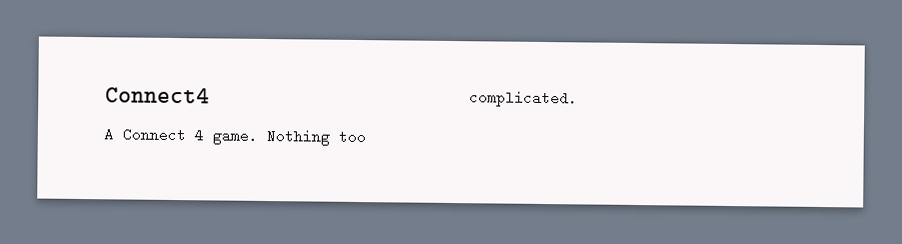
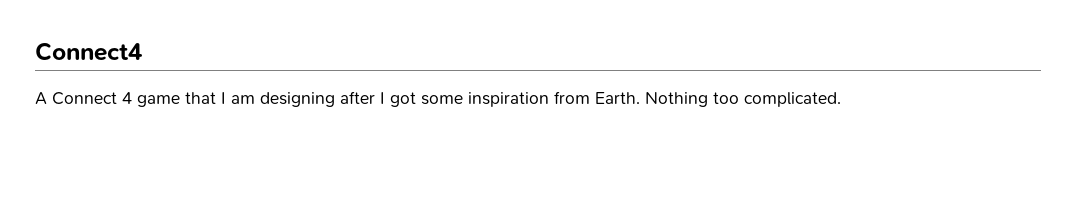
- A Connect 4 game.
+ A Connect 4 game that I am designing after I got some inspiration from Earth.

